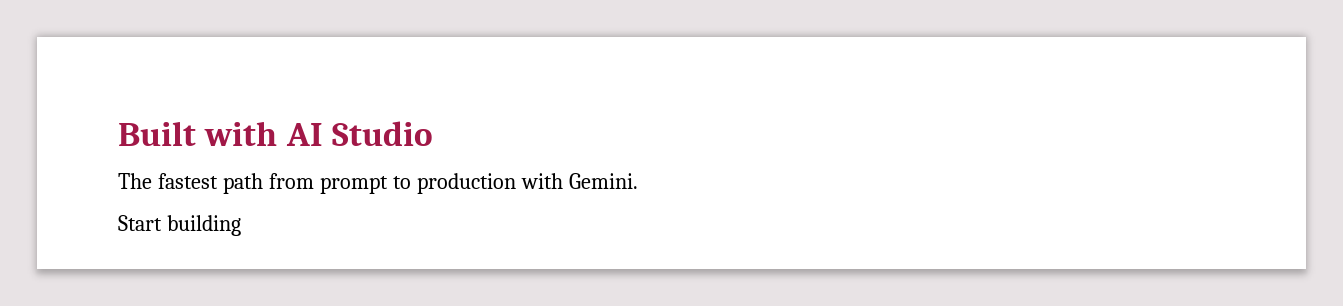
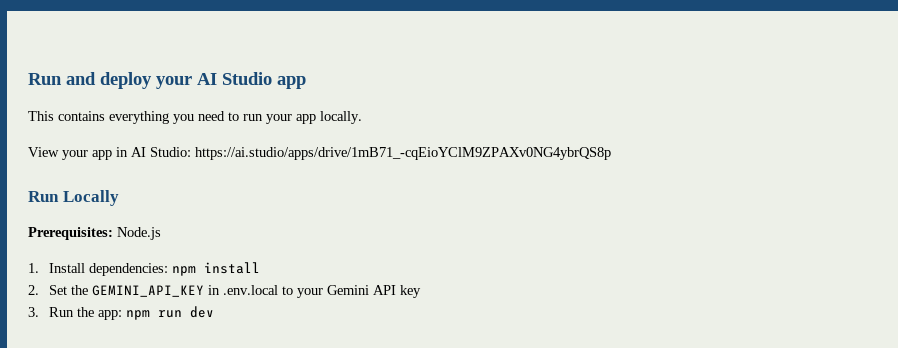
- Built with AI Studio
- The fastest path from prompt to production with Gemini.
- Start building
+ Run and deploy your AI Studio app
+ This contains everything you need to run your app locally.
+ View your app in AI Studio: https://ai.studio/apps/drive/1mB71_-cqEioYClM9ZPAXv0NG4ybrQS8p
+ Run Locally
+ Prerequisites: Node.js
+ 1. Install dependencies: npm install
+ 2. Set the GEMINI_API_KEY in .env.local to your Gemini API key
+ 3. Run the app: npm run dev

